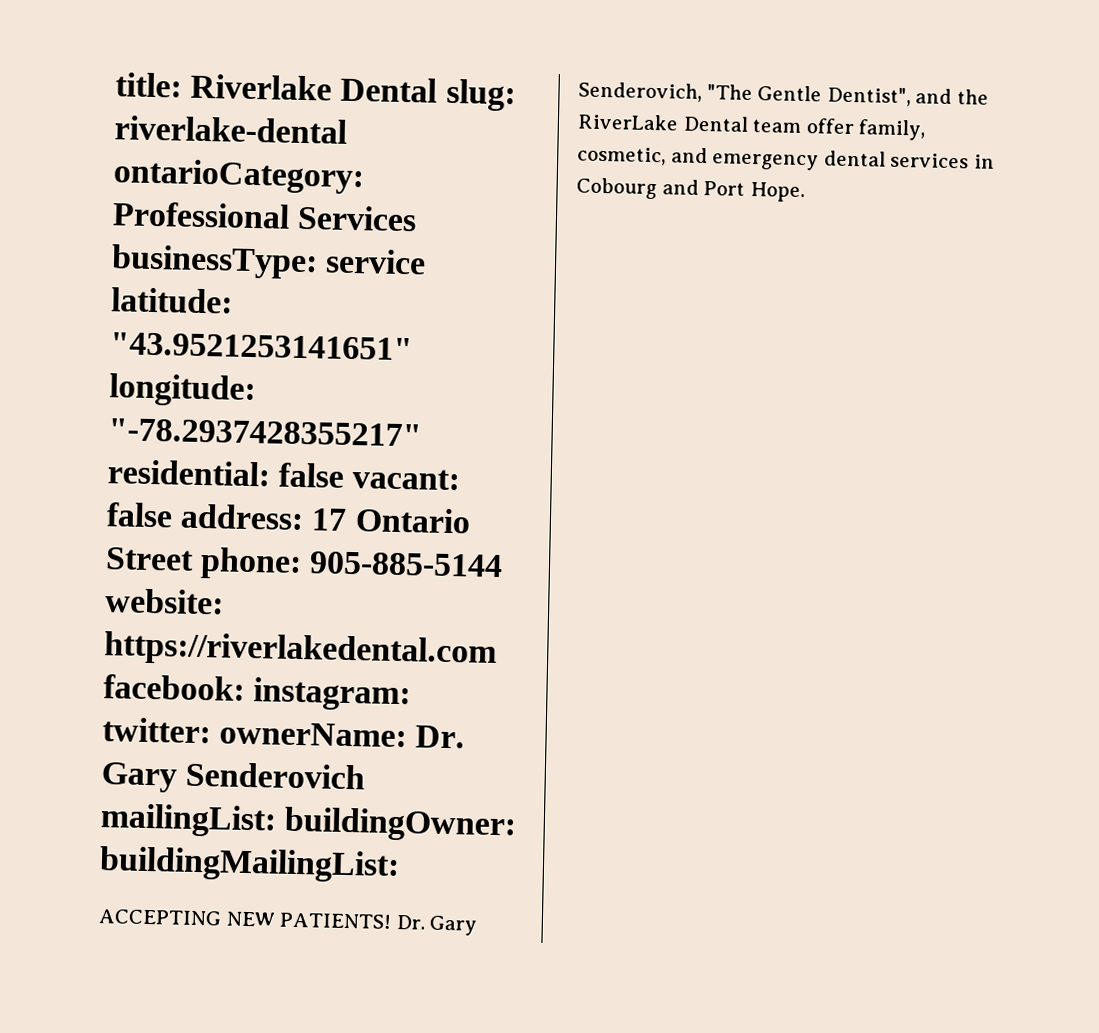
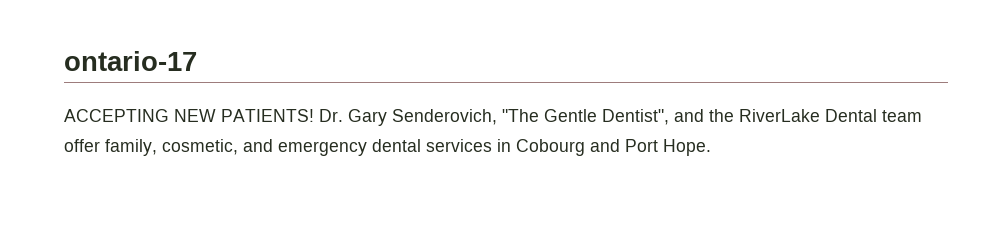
- title: Riverlake Dental slug: riverlake-dental ontarioCategory: Professional Services businessType: service latitude: "43.9521253141651" longitude: "-78.2937428355217" residential: false vacant: false address: 17 Ontario Street phone: 905-885-5144 website: https://riverlakedental.com facebook: instagram: twitter: ownerName: Dr. Gary Senderovich mailingList: buildingOwner: buildingMailingList:
+ ontario-17

